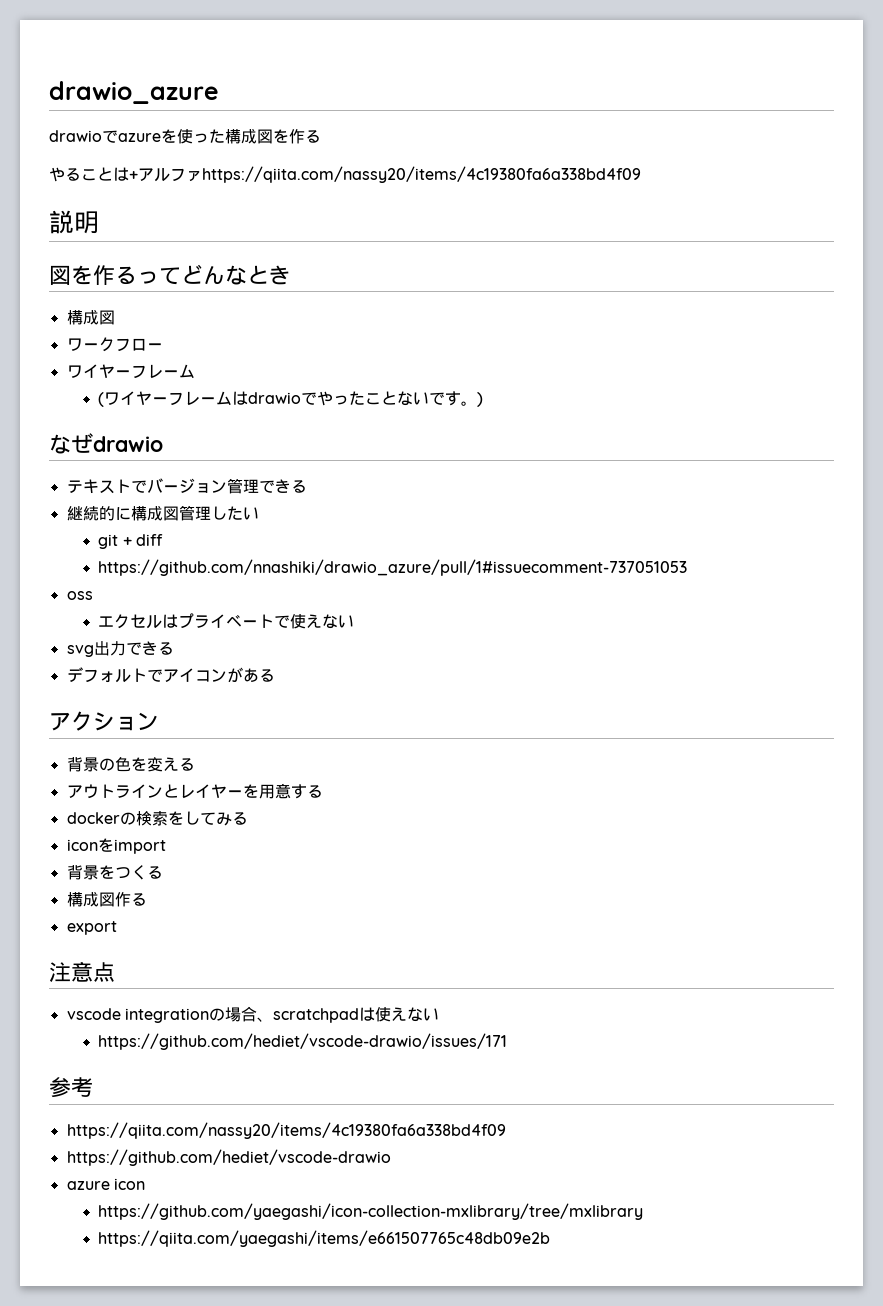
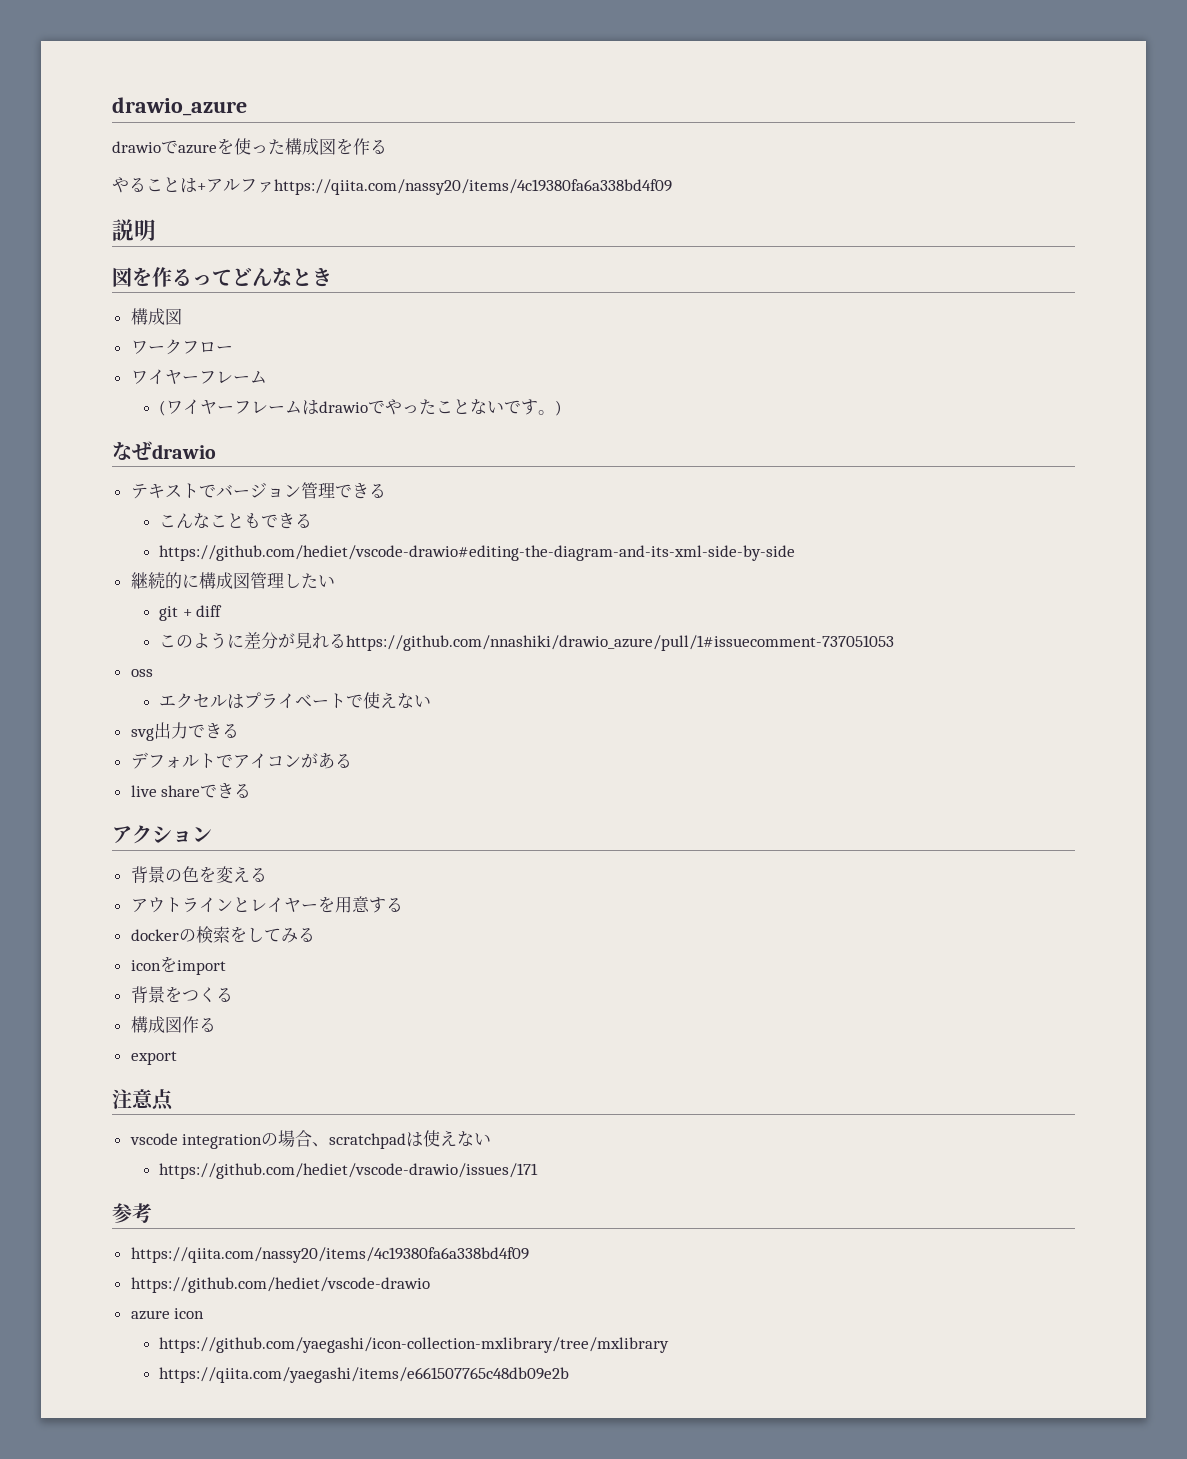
+ こんなこともできる
+ https://github.com/hediet/vscode-drawio#editing-the-diagram-and-its-xml-side-by-side
- https://github.com/nnashiki/drawio_azure/pull/1#issuecomment-737051053
+ このように差分が見れるhttps://github.com/nnashiki/drawio_azure/pull/1#issuecomment-737051053
+ live shareできる

